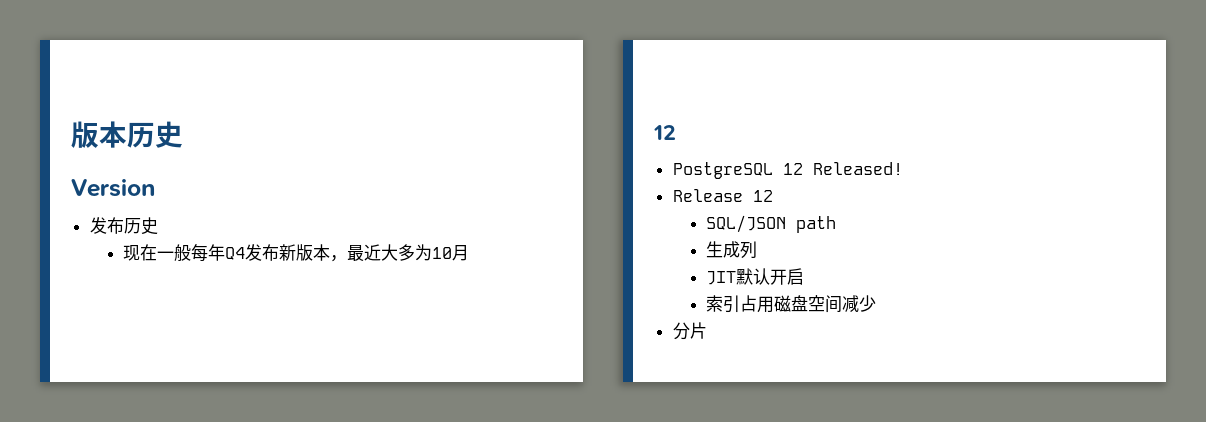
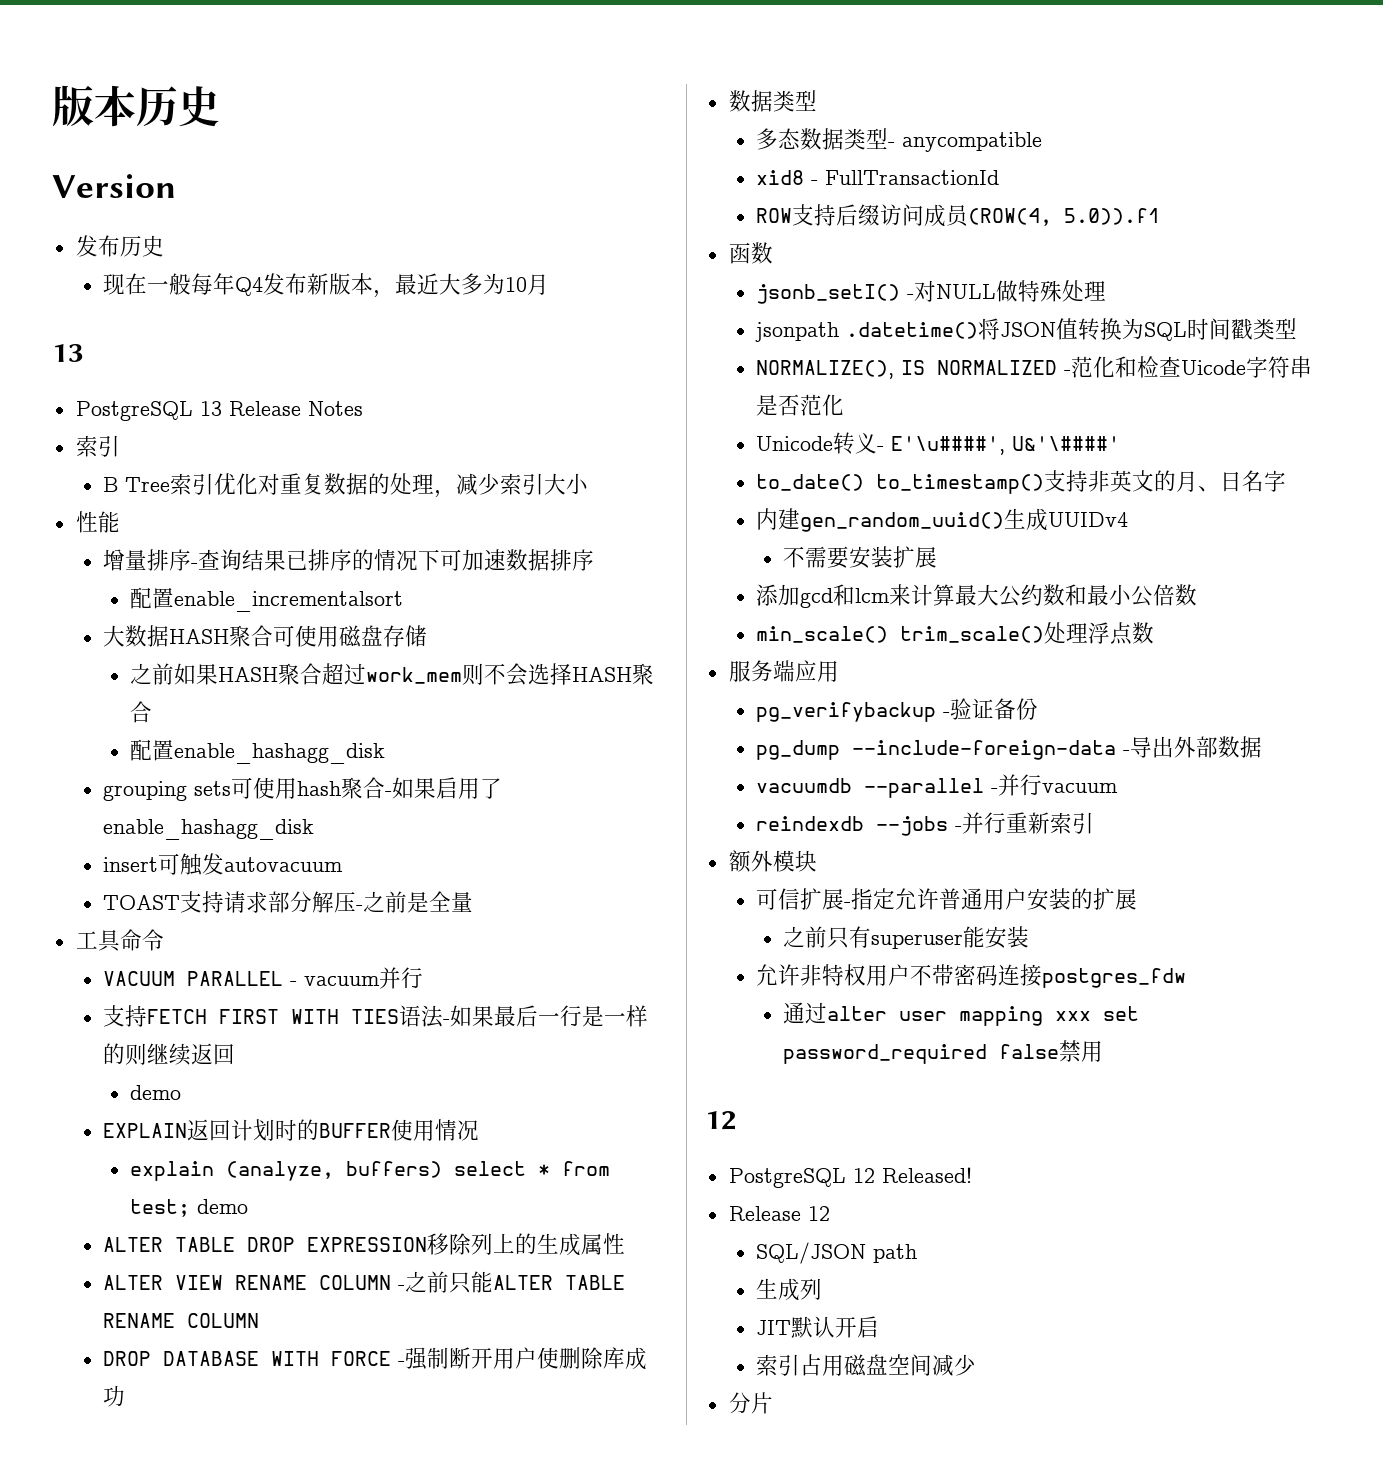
  现在一般每年Q4发布新版本，最近大多为10月
+ 13
+ PostgreSQL 13 Release Notes
+ 索引
+ B Tree索引优化对重复数据的处理，减少索引大小
+ 性能
+ 增量排序-查询结果已排序的情况下可加速数据排序
+ 配置enable_incrementalsort
+ 大数据HASH聚合可使用磁盘存储
+ 之前如果HASH聚合超过work_mem则不会选择HASH聚合
+ 配置enable_hashagg_disk
+ grouping sets可使用hash聚合-如果启用了enable_hashagg_disk
+ insert可触发autovacuum
+ TOAST支持请求部分解压-之前是全量
+ 工具命令
+ VACUUM PARALLEL - vacuum并行
+ 支持FETCH FIRST WITH TIES语法-如果最后一行是一样的则继续返回
+ demo
+ EXPLAIN返回计划时的BUFFER使用情况
+ explain (analyze, buffers) select * from test; demo
+ ALTER TABLE DROP EXPRESSION移除列上的生成属性
+ ALTER VIEW RENAME COLUMN -之前只能ALTER TABLE RENAME COLUMN
+ DROP DATABASE WITH FORCE -强制断开用户使删除库成功
+ 数据类型
+ 多态数据类型- anycompatible
+ xid8 - FullTransactionId
+ ROW支持后缀访问成员(ROW(4, 5.0)).f1
+ 函数
+ jsonb_setI() -对NULL做特殊处理
+ jsonpath .datetime()将JSON值转换为SQL时间戳类型
+ NORMALIZE(), IS NORMALIZED -范化和检查Uicode字符串是否范化
+ Unicode转义- E'\u####', U&'\####'
+ to_date() to_timestamp()支持非英文的月、日名字
+ 内建gen_random_uuid()生成UUIDv4
+ 不需要安装扩展
+ 添加gcd和lcm来计算最大公约数和最小公倍数
+ min_scale() trim_scale()处理浮点数
+ 服务端应用
+ pg_verifybackup -验证备份
+ pg_dump --include-foreign-data -导出外部数据
+ vacuumdb --parallel -并行vacuum
+ reindexdb --jobs -并行重新索引
+ 额外模块
+ 可信扩展-指定允许普通用户安装的扩展
+ 之前只有superuser能安装
+ 允许非特权用户不带密码连接postgres_fdw
+ 通过alter user mapping xxx set password_required false禁用

